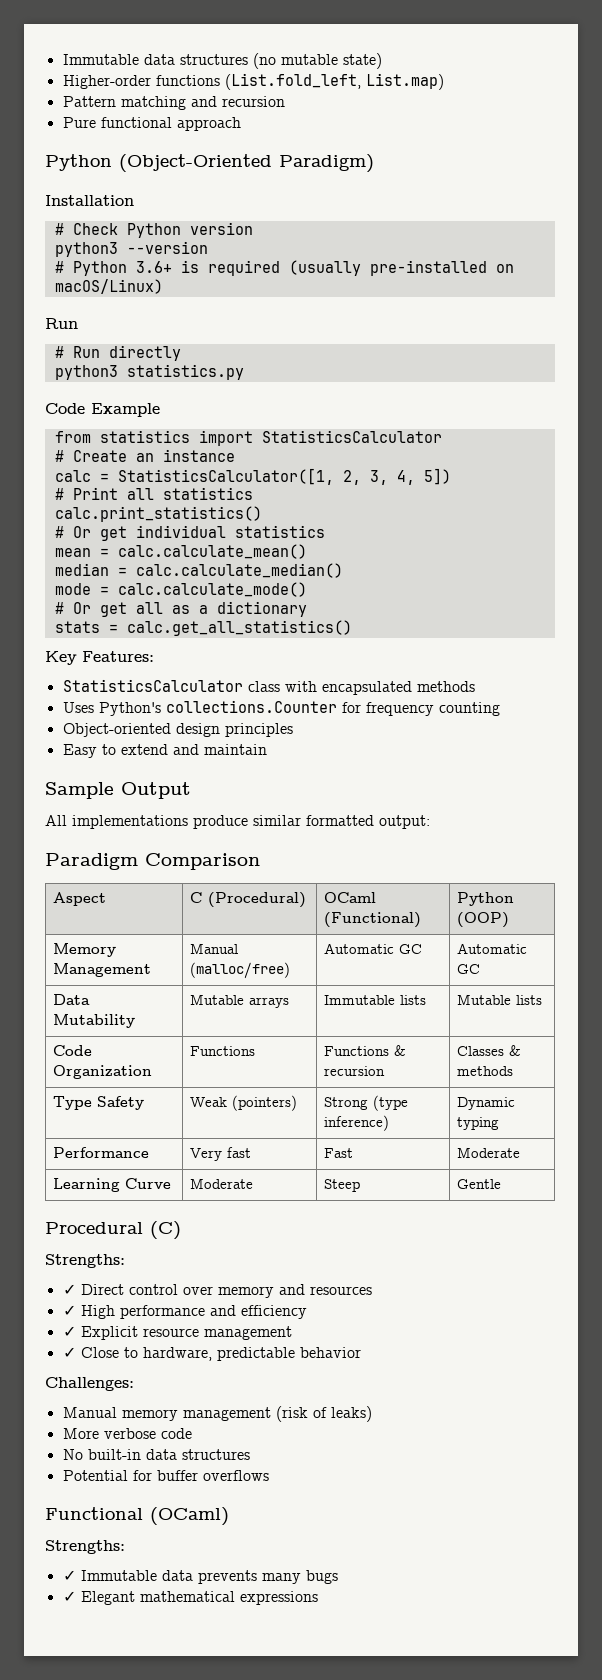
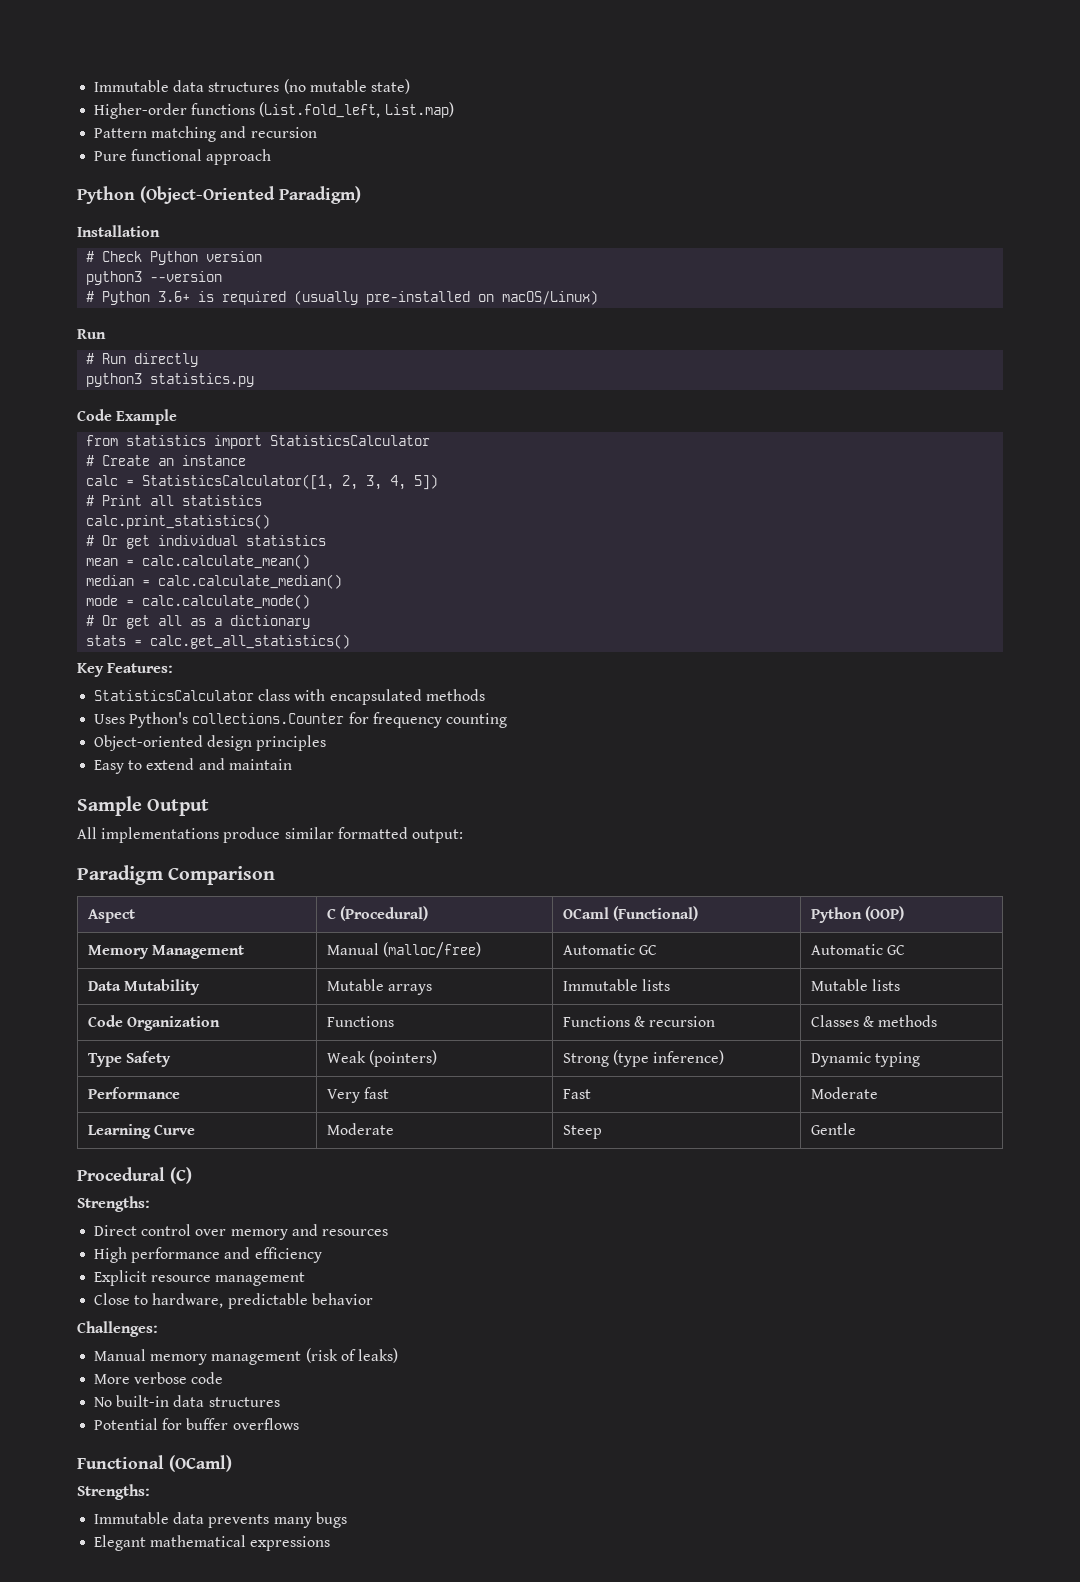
- ✓ Direct control over memory and resources
+ Direct control over memory and resources
- ✓ High performance and efficiency
+ High performance and efficiency
- ✓ Explicit resource management
+ Explicit resource management
- ✓ Close to hardware, predictable behavior
+ Close to hardware, predictable behavior
- ✓ Immutable data prevents many bugs
+ Immutable data prevents many bugs
- ✓ Elegant mathematical expressions
+ Elegant mathematical expressions

